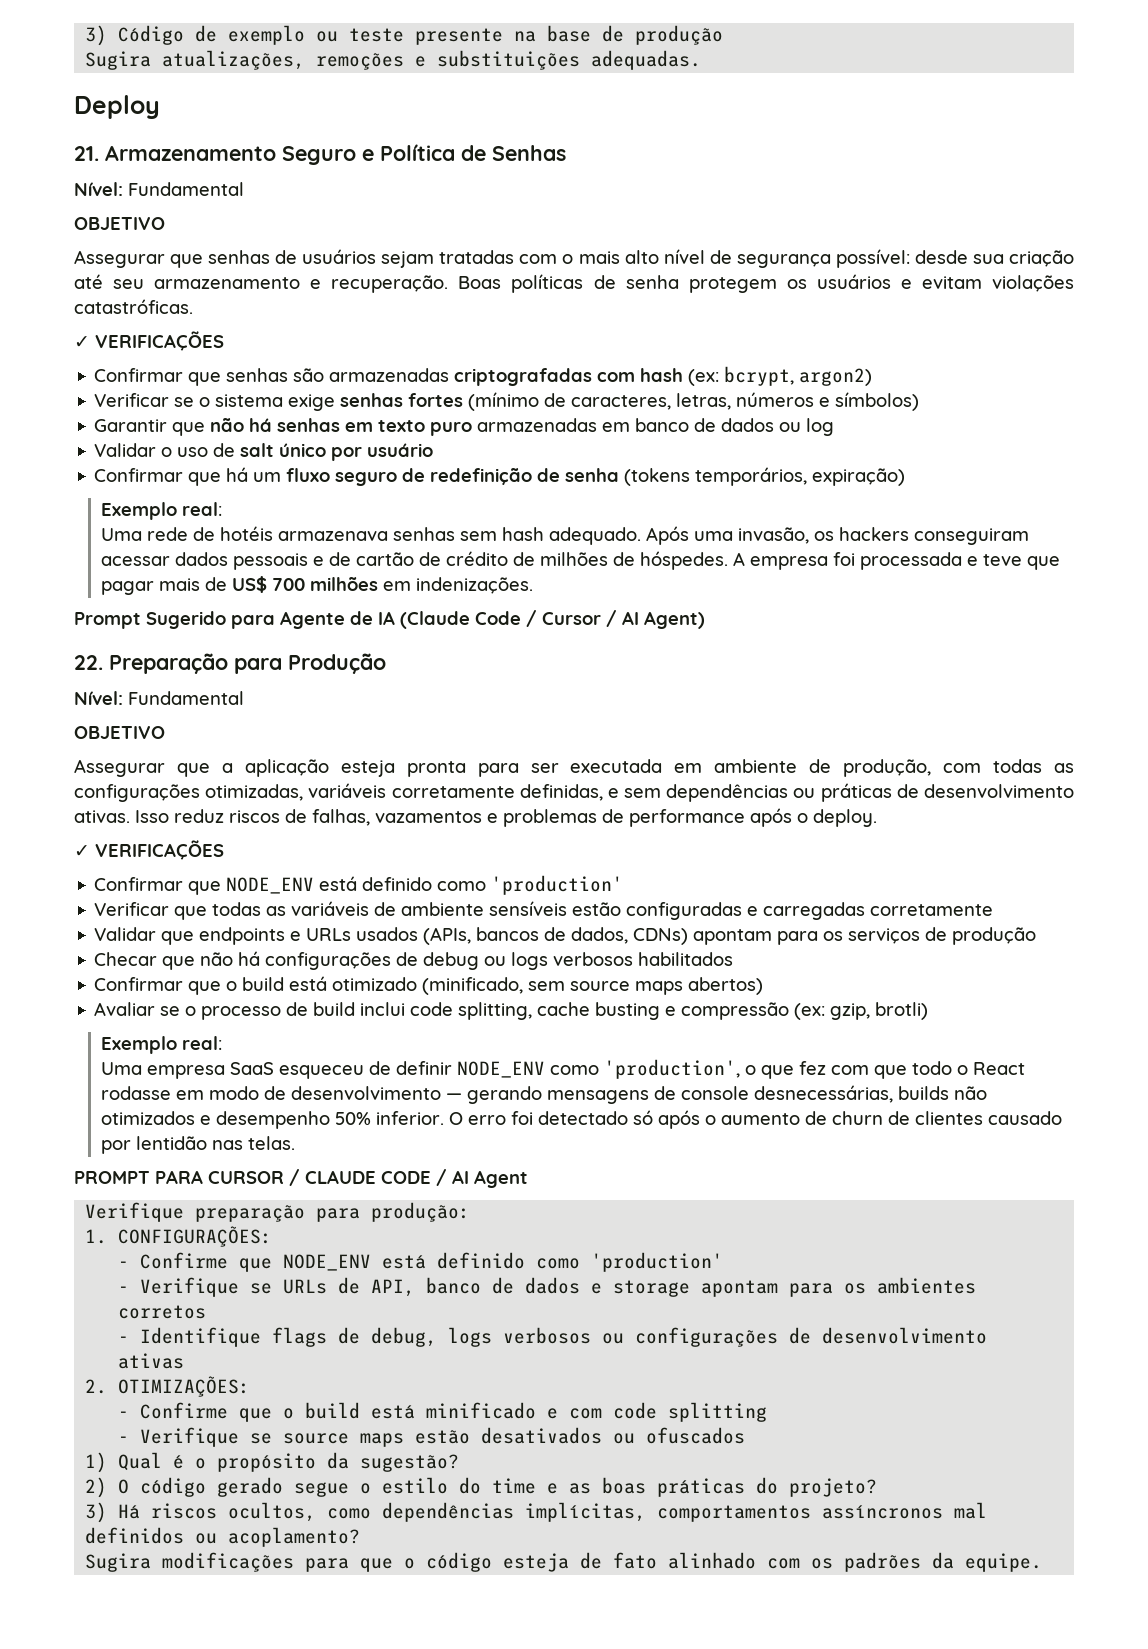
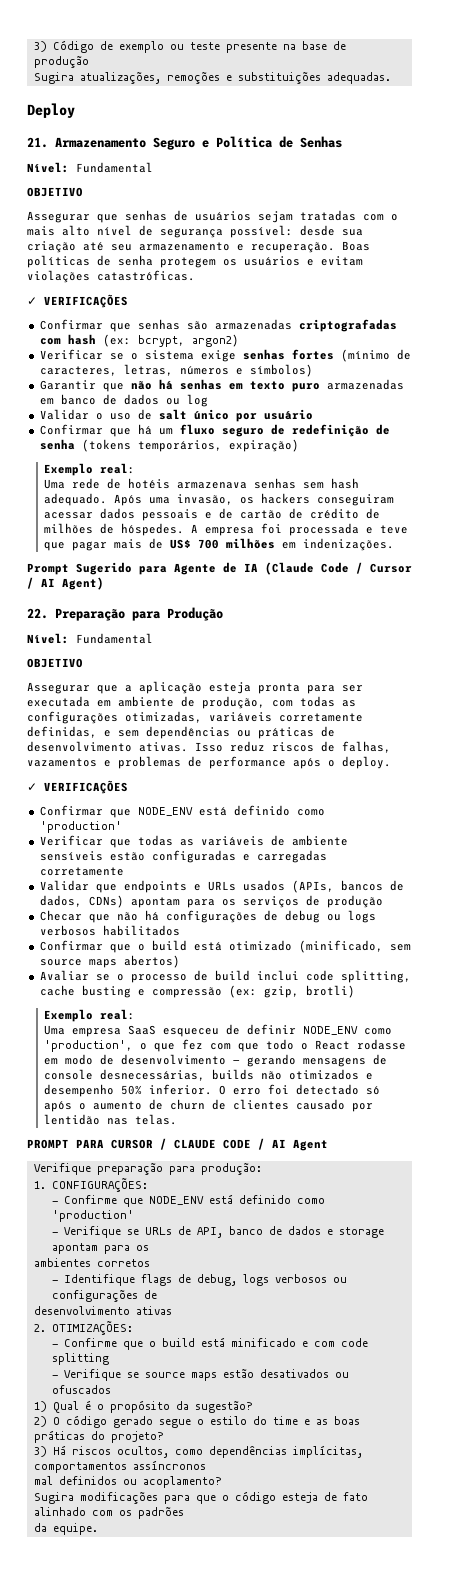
- - Verifique se URLs de API, banco de dados e storage apontam para os ambientes corretos
+ - Verifique se URLs de API, banco de dados e storage apontam para os
+ ambientes corretos
- - Identifique flags de debug, logs verbosos ou configurações de desenvolvimento ativas
+ - Identifique flags de debug, logs verbosos ou configurações de
+ desenvolvimento ativas
- 3) Há riscos ocultos, como dependências implícitas, comportamentos assíncronos mal definidos ou acoplamento?
+ 3) Há riscos ocultos, como dependências implícitas, comportamentos assíncronos
+ mal definidos ou acoplamento?
- Sugira modificações para que o código esteja de fato alinhado com os padrões da equipe.
+ Sugira modificações para que o código esteja de fato alinhado com os padrões
+ da equipe.

